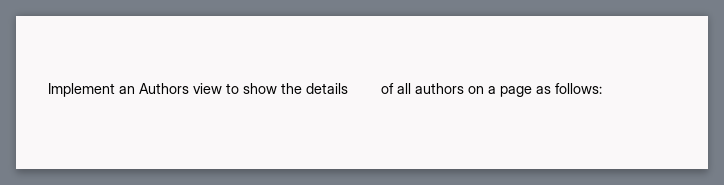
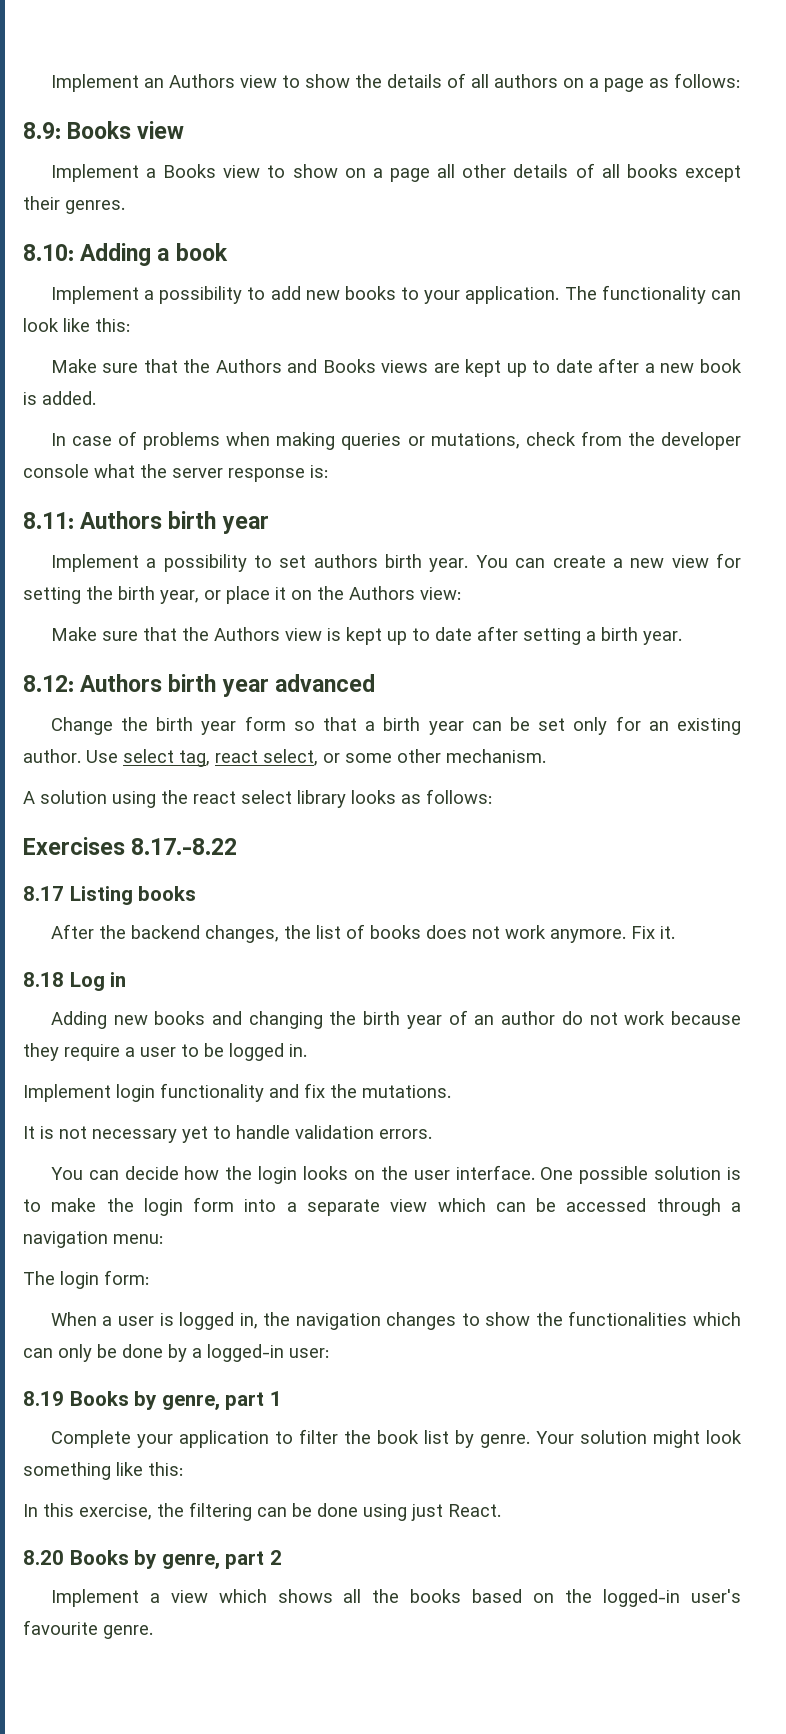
+ 8.9: Books view
+ Implement a Books view to show on a page all other details of all books except their genres.
+ 8.10: Adding a book
+ Implement a possibility to add new books to your application. The functionality can look like this:
+ Make sure that the Authors and Books views are kept up to date after a new book is added.
+ In case of problems when making queries or mutations, check from the developer console what the server response is:
+ 8.11: Authors birth year
+ Implement a possibility to set authors birth year. You can create a new view for setting the birth year, or place it on the Authors view:
+ Make sure that the Authors view is kept up to date after setting a birth year.
+ 8.12: Authors birth year advanced
+ Change the birth year form so that a birth year can be set only for an existing author. Use select tag, react select, or some other mechanism.
+ A solution using the react select library looks as follows:
+ Exercises 8.17.-8.22
+ 8.17 Listing books
+ After the backend changes, the list of books does not work anymore. Fix it.
+ 8.18 Log in
+ Adding new books and changing the birth year of an author do not work because they require a user to be logged in.
+ Implement login functionality and fix the mutations.
+ It is not necessary yet to handle validation errors.
+ You can decide how the login looks on the user interface. One possible solution is to make the login form into a separate view which can be accessed through a navigation menu:
+ The login form:
+ When a user is logged in, the navigation changes to show the functionalities which can only be done by a logged-in user:
+ 8.19 Books by genre, part 1
+ Complete your application to filter the book list by genre. Your solution might look something like this:
+ In this exercise, the filtering can be done using just React.
+ 8.20 Books by genre, part 2
+ Implement a view which shows all the books based on the logged-in user's favourite genre.

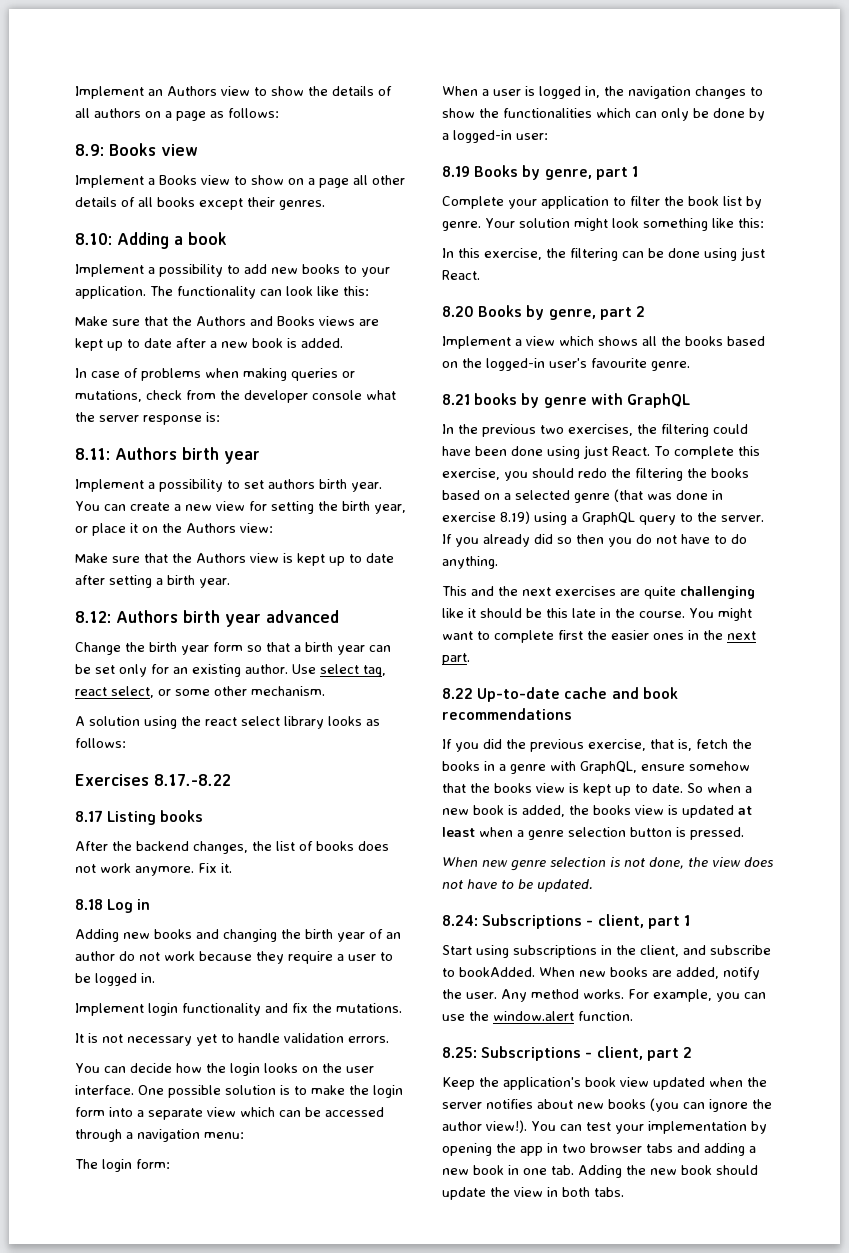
+ 8.21 books by genre with GraphQL
+ In the previous two exercises, the filtering could have been done using just React. To complete this exercise, you should redo the filtering the books based on a selected genre (that was done in exercise 8.19) using a GraphQL query to the server. If you already did so then you do not have to do anything.
+ This and the next exercises are quite challenging like it should be this late in the course. You might want to complete first the easier ones in the next part.
+ 8.22 Up-to-date cache and book recommendations
+ If you did the previous exercise, that is, fetch the books in a genre with GraphQL, ensure somehow that the books view is kept up to date. So when a new book is added, the books view is updated at least when a genre selection button is pressed.
+ When new genre selection is not done, the view does not have to be updated.
+ 8.24: Subscriptions - client, part 1
+ Start using subscriptions in the client, and subscribe to bookAdded. When new books are added, notify the user. Any method works. For example, you can use the window.alert function.
+ 8.25: Subscriptions - client, part 2
+ Keep the application's book view updated when the server notifies about new books (you can ignore the author view!). You can test your implementation by opening the app in two browser tabs and adding a new book in one tab. Adding the new book should update the view in both tabs.

